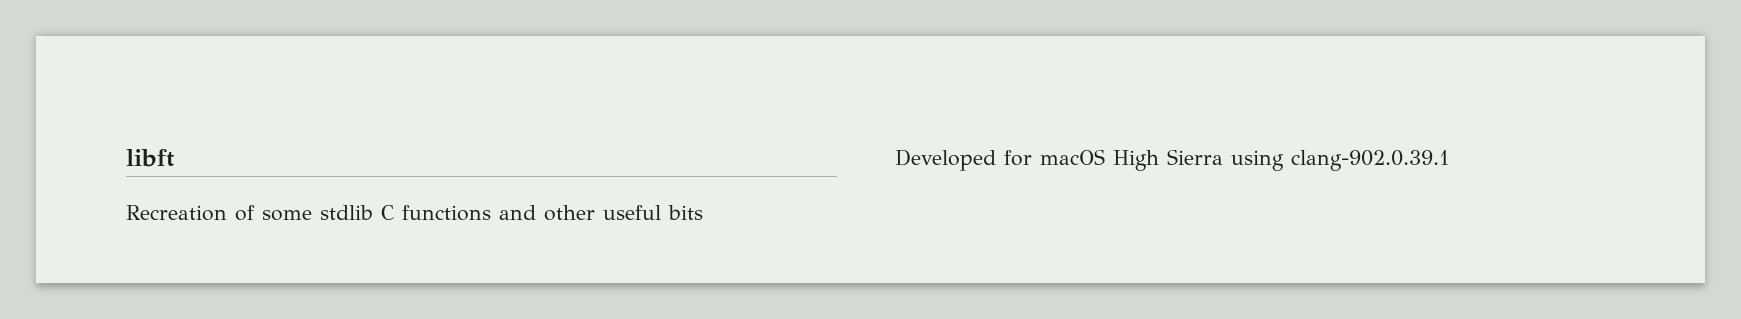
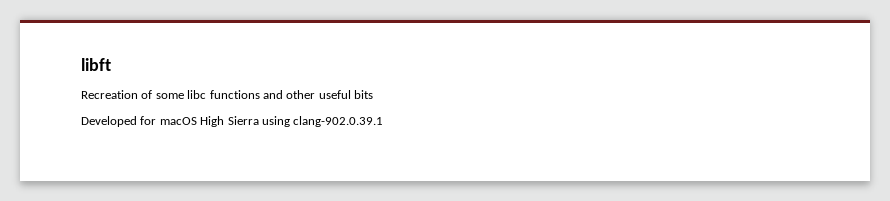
- Recreation of some stdlib C functions and other useful bits
+ Recreation of some libc functions and other useful bits

